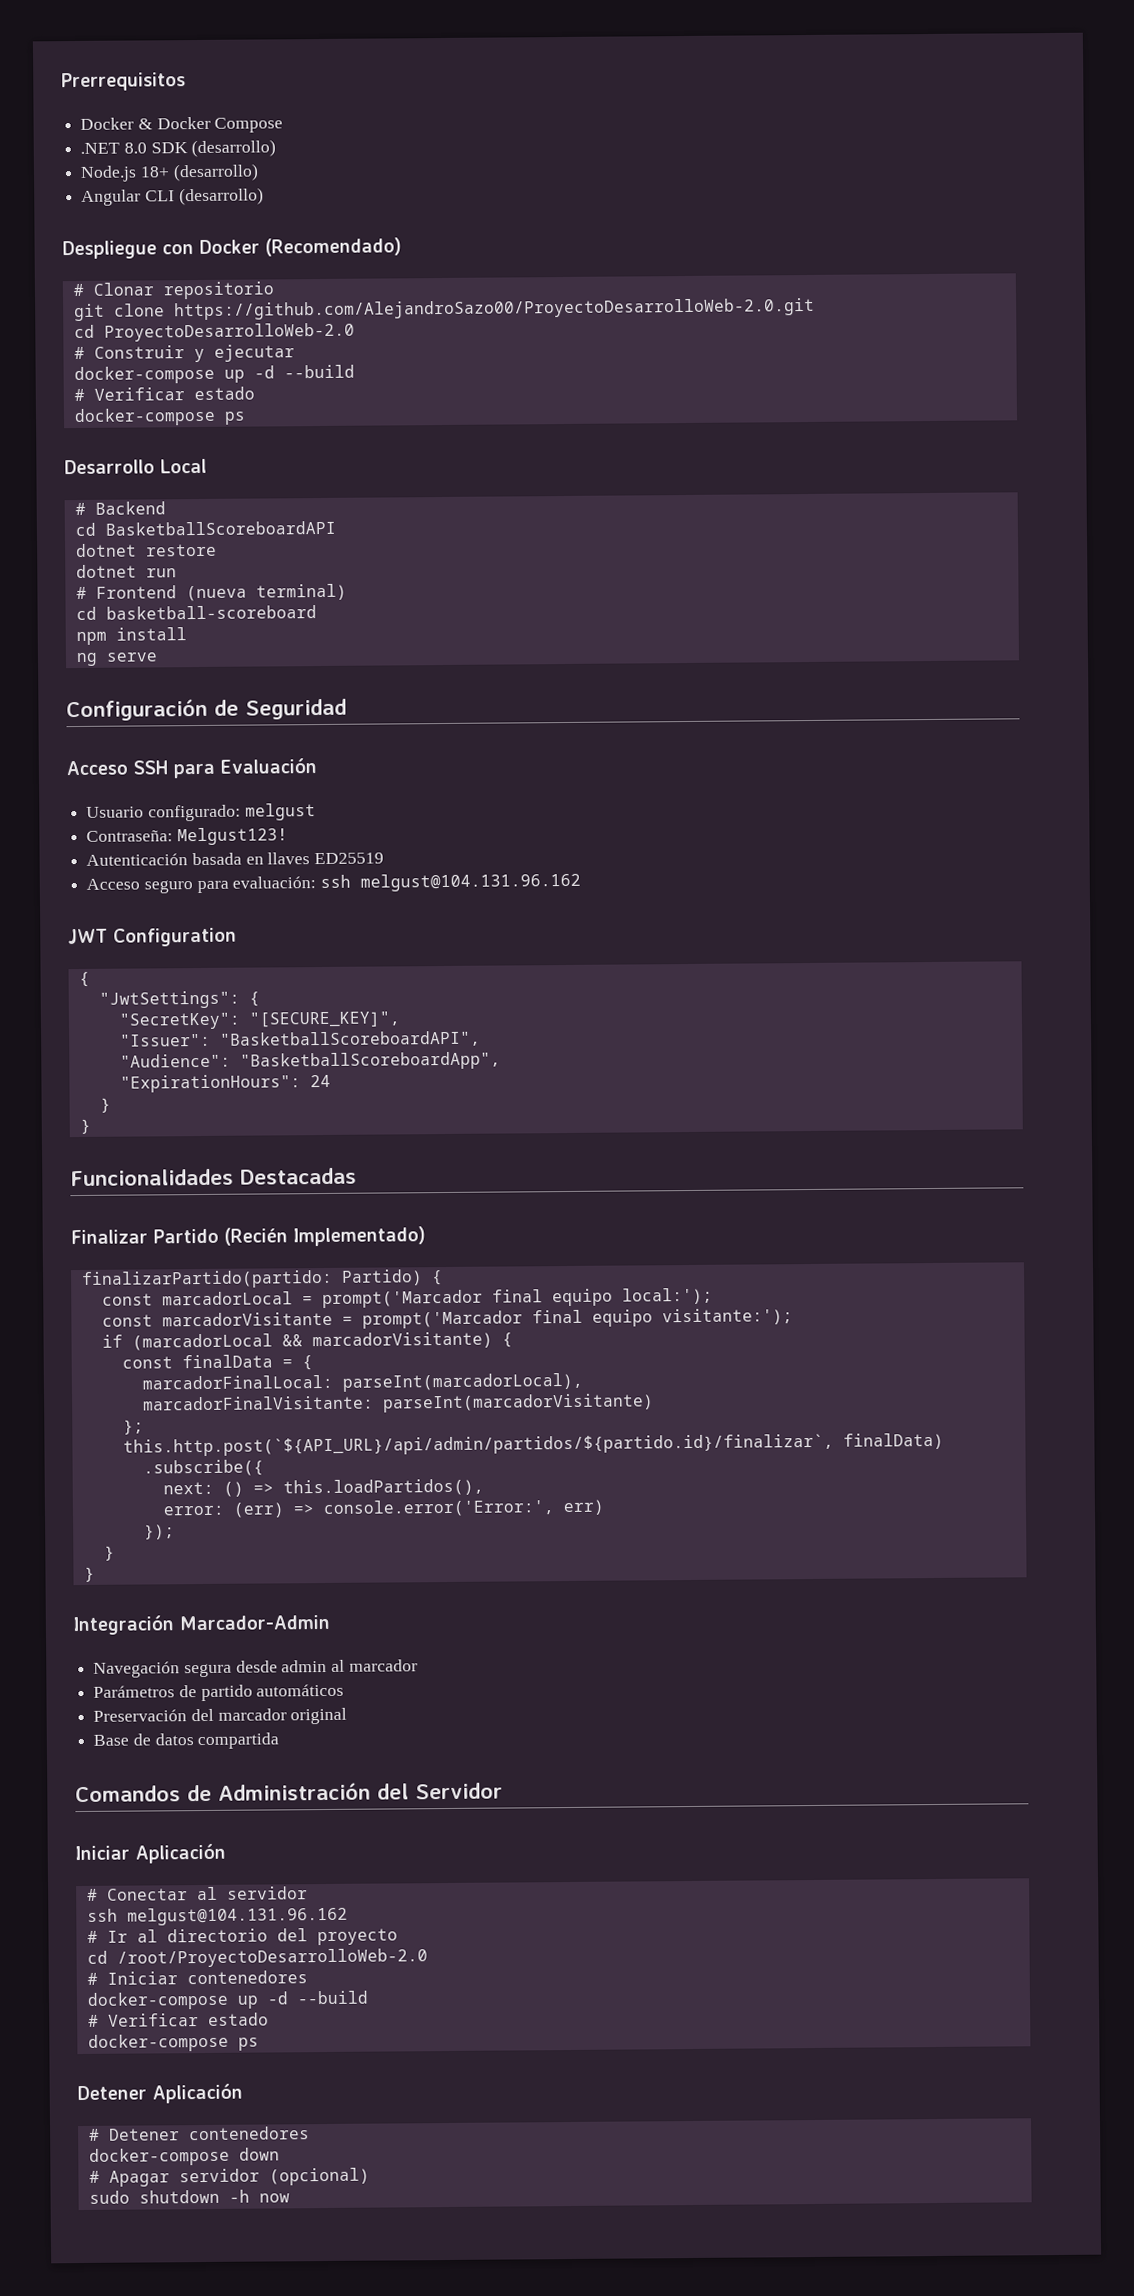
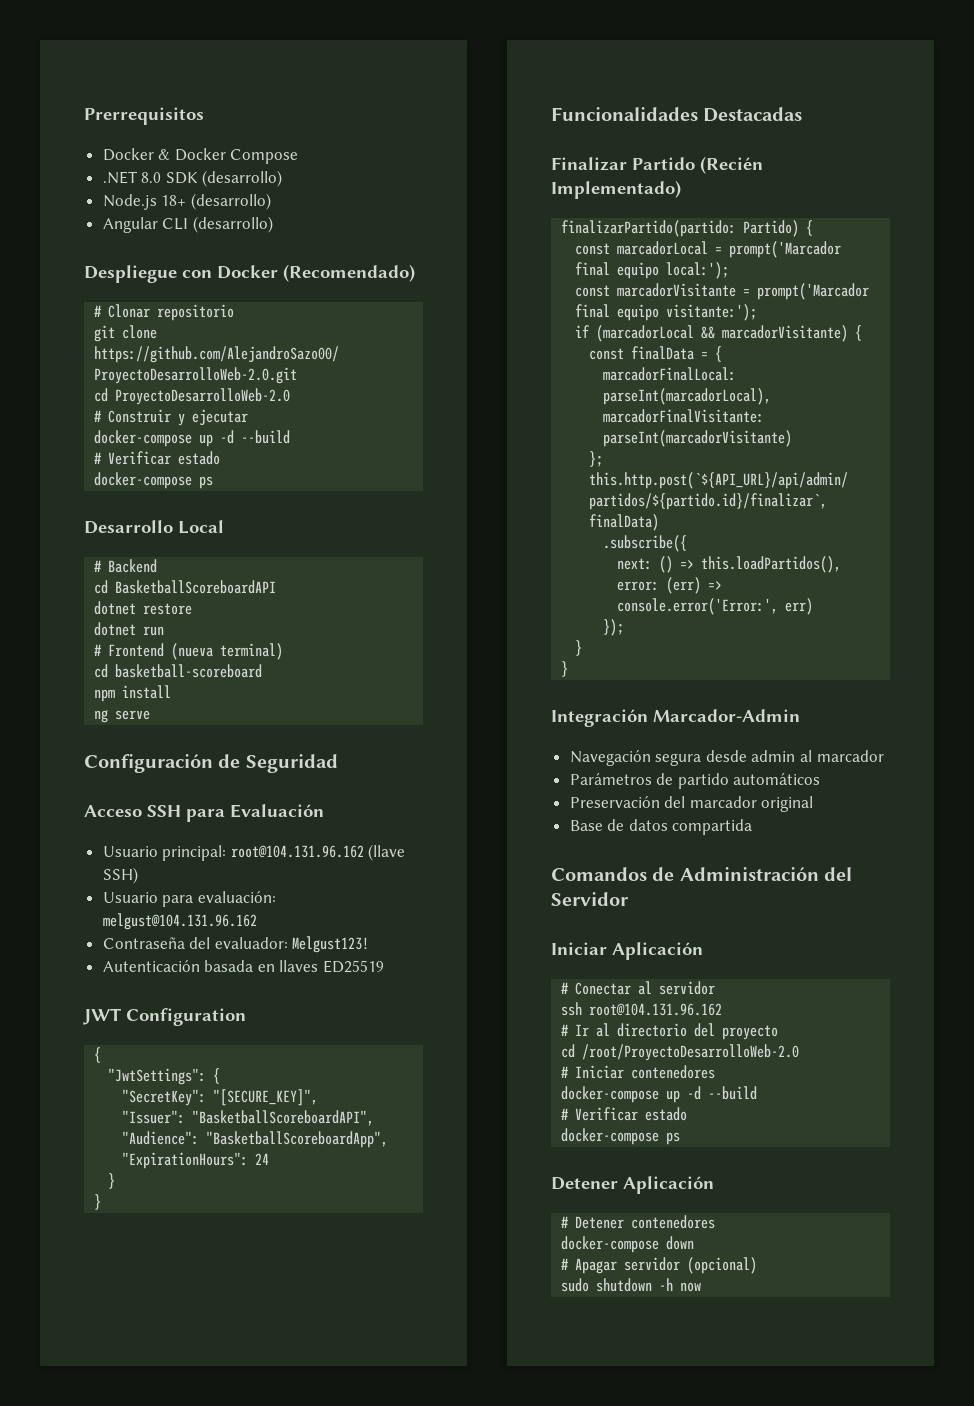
- Usuario configurado: melgust
- Contraseña: Melgust123!
+ Usuario principal: root@104.131.96.162 (llave SSH)
+ Usuario para evaluación: melgust@104.131.96.162
+ Contraseña del evaluador: Melgust123!
- Acceso seguro para evaluación: ssh melgust@104.131.96.162
  # Conectar al servidor
- ssh melgust@104.131.96.162
+ ssh root@104.131.96.162

